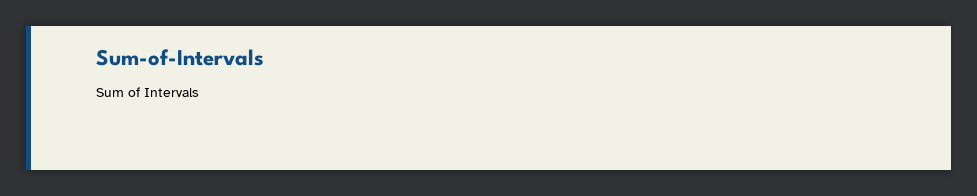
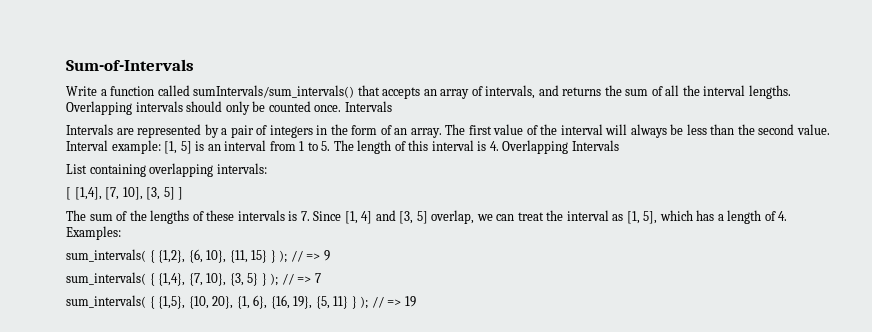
- Sum of Intervals
+ Write a function called sumIntervals/sum_intervals() that accepts an array of intervals, and returns the sum of all the interval lengths. Overlapping intervals should only be counted once. Intervals
+ Intervals are represented by a pair of integers in the form of an array. The first value of the interval will always be less than the second value. Interval example: [1, 5] is an interval from 1 to 5. The length of this interval is 4. Overlapping Intervals
+ List containing overlapping intervals:
+ [ [1,4], [7, 10], [3, 5] ]
+ The sum of the lengths of these intervals is 7. Since [1, 4] and [3, 5] overlap, we can treat the interval as [1, 5], which has a length of 4. Examples:
+ sum_intervals( { {1,2}, {6, 10}, {11, 15} } ); // => 9
+ sum_intervals( { {1,4}, {7, 10}, {3, 5} } ); // => 7
+ sum_intervals( { {1,5}, {10, 20}, {1, 6}, {16, 19}, {5, 11} } ); // => 19

